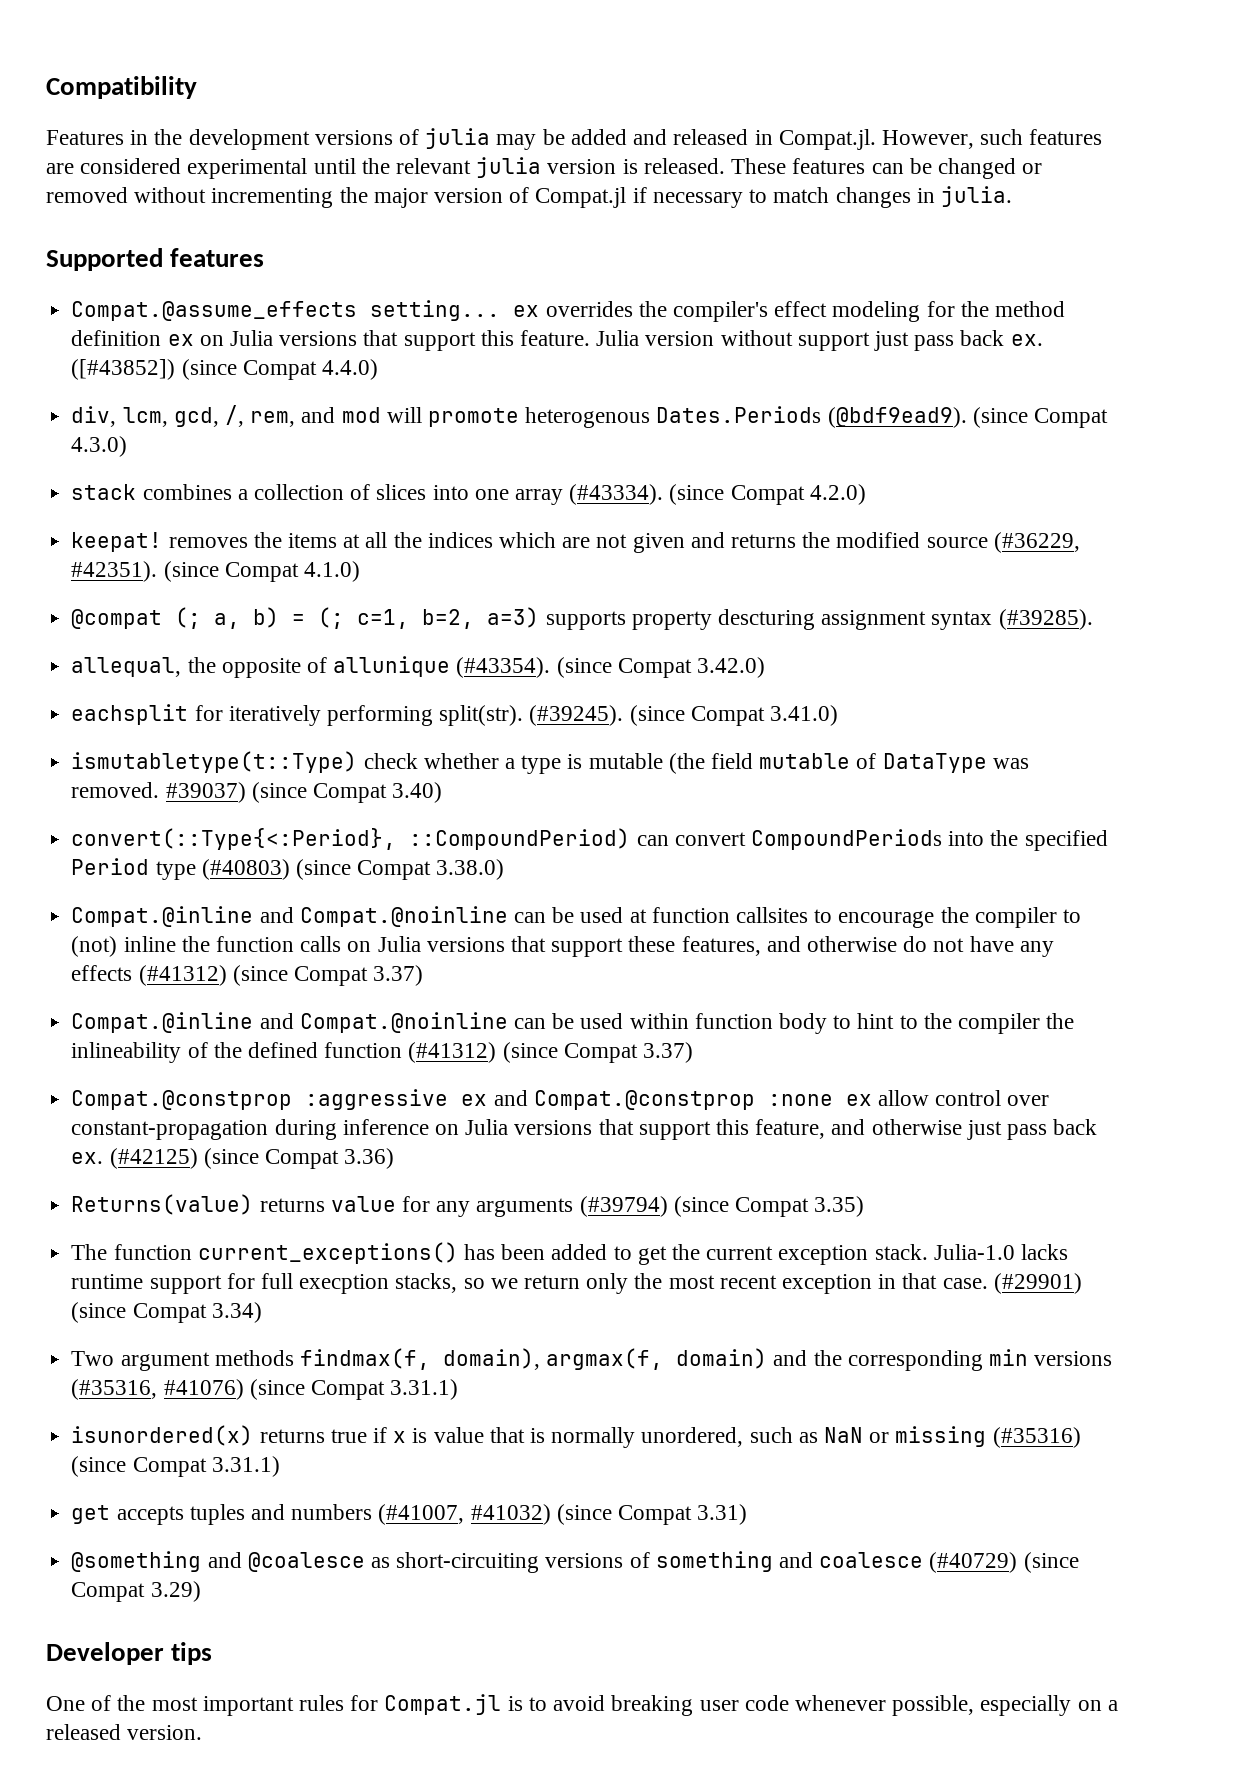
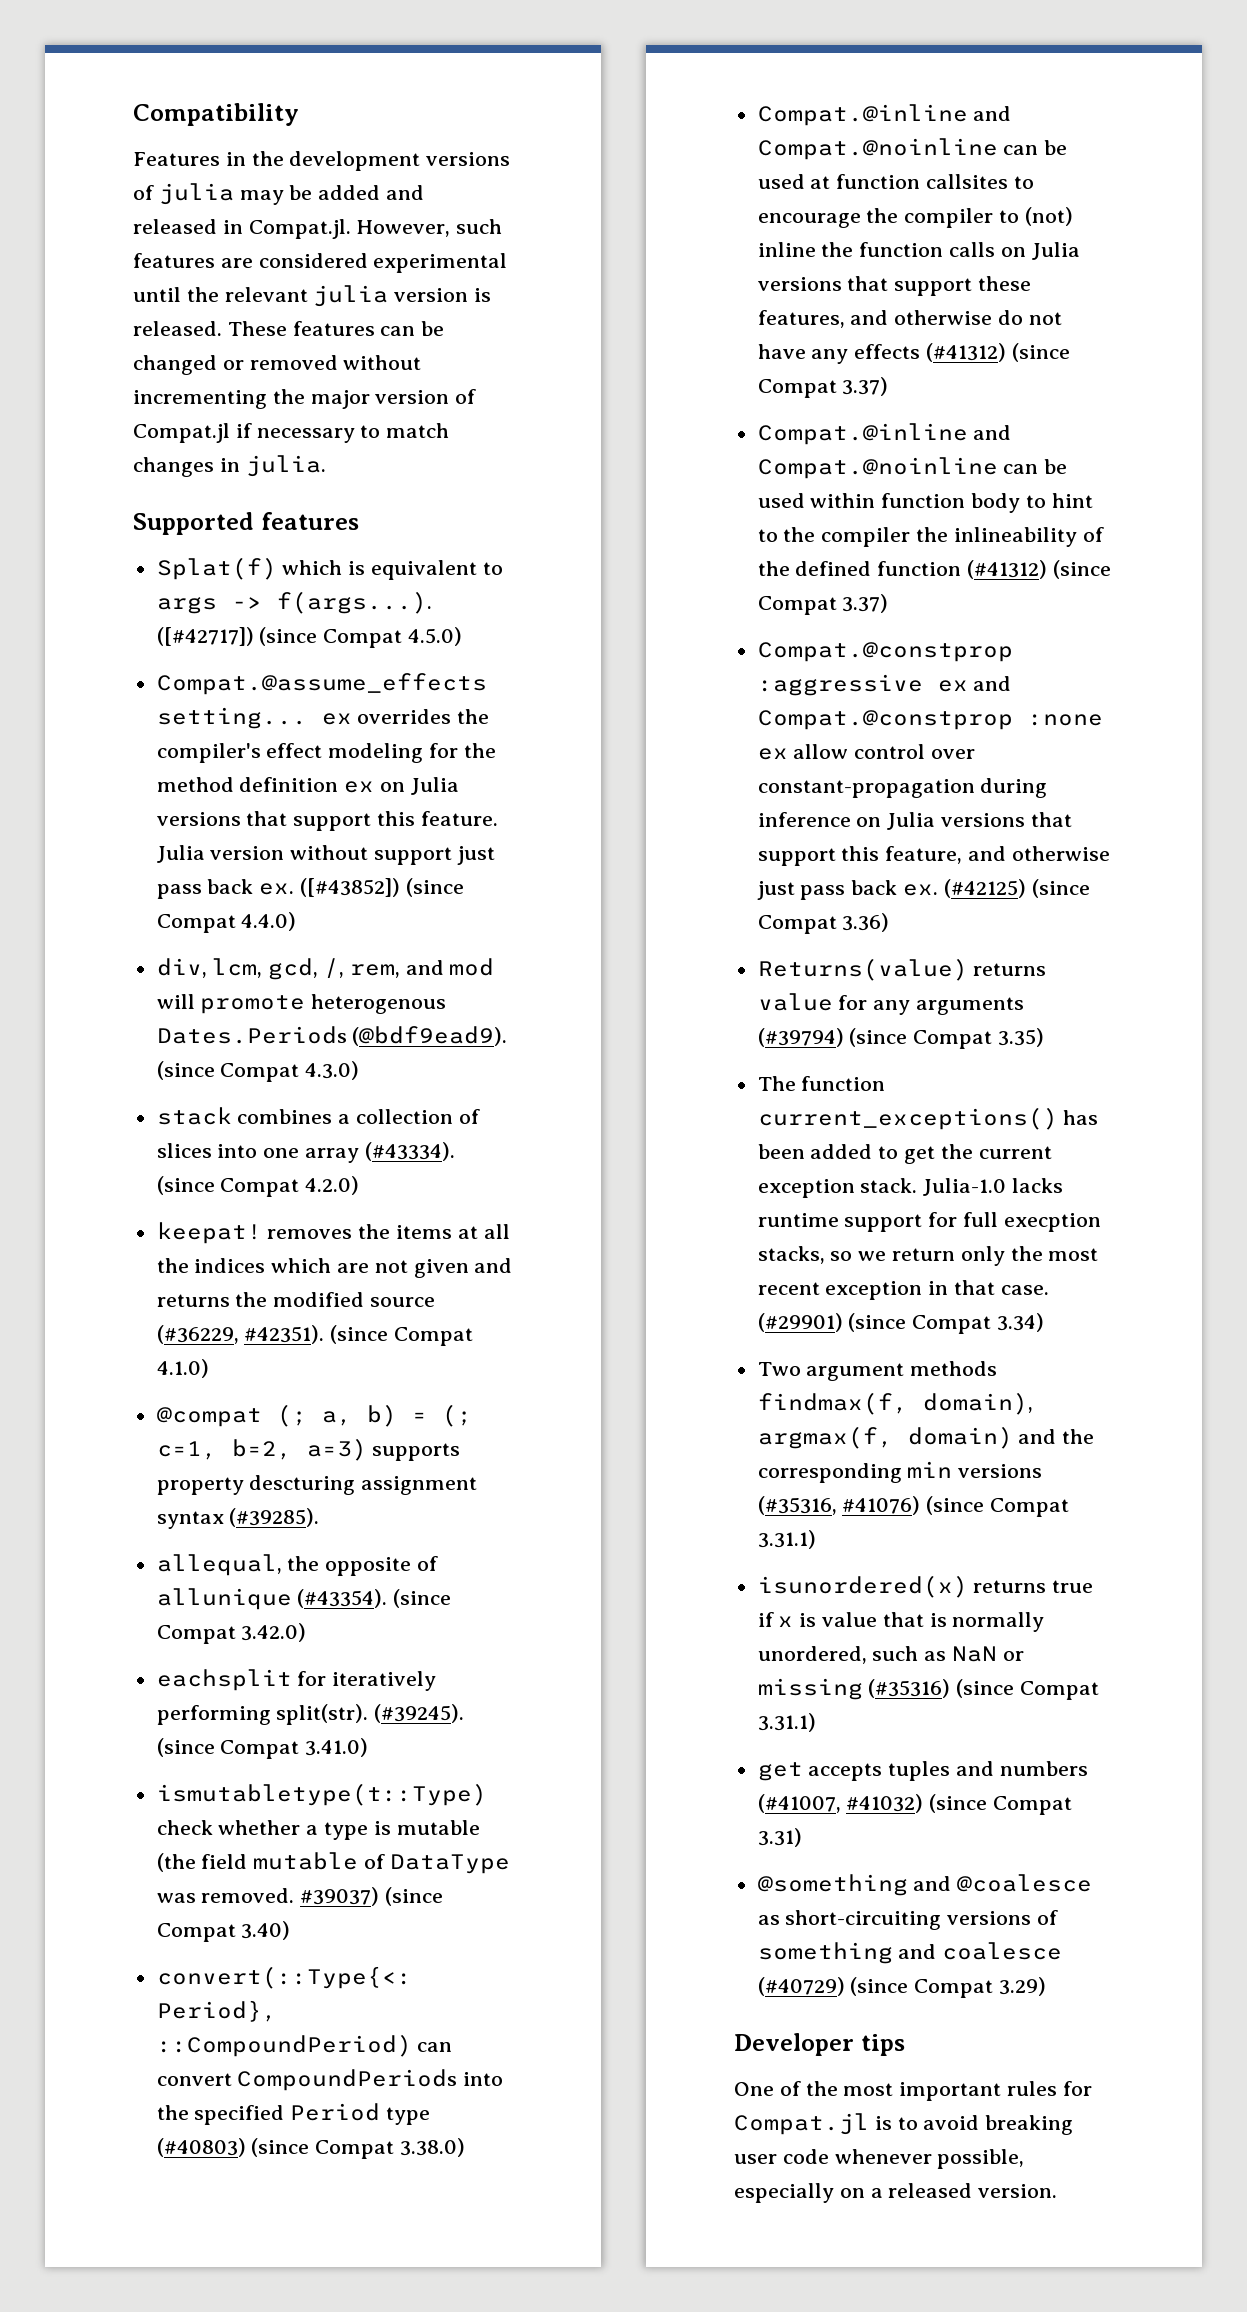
+ Splat(f) which is equivalent to args -> f(args...). ([#42717]) (since Compat 4.5.0)

